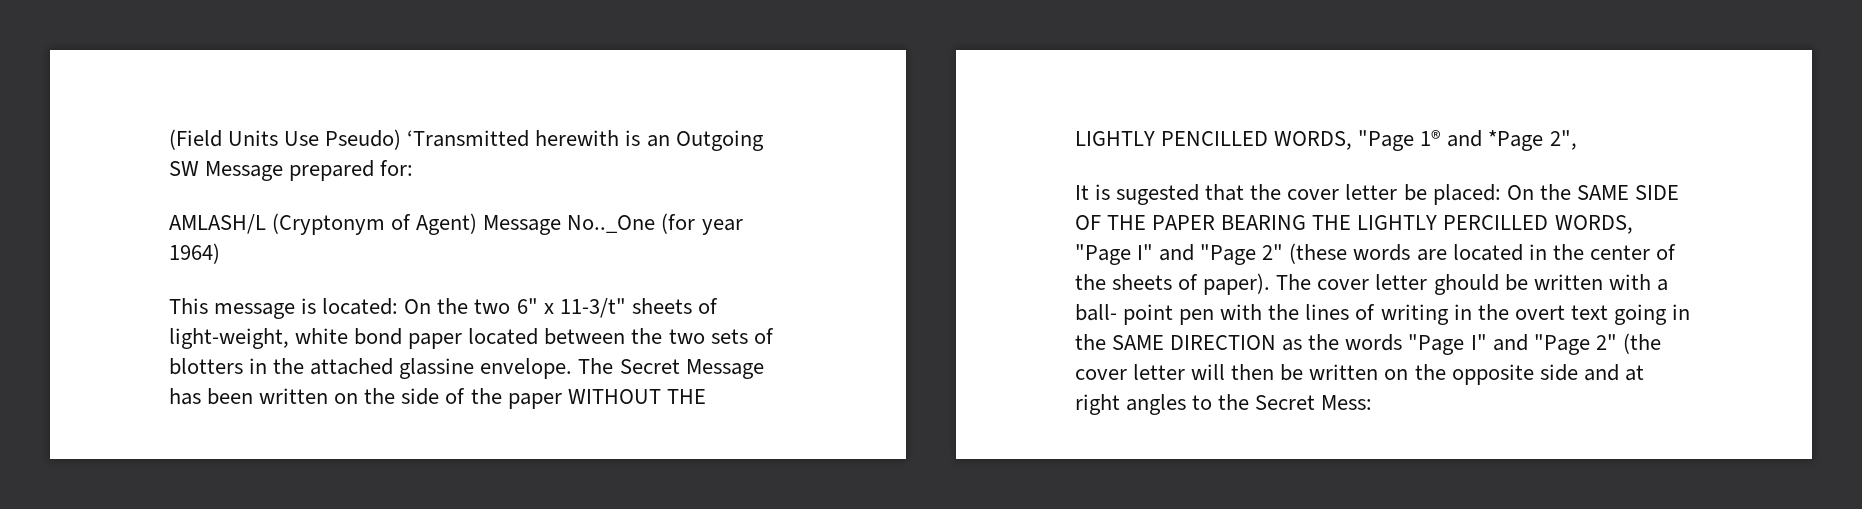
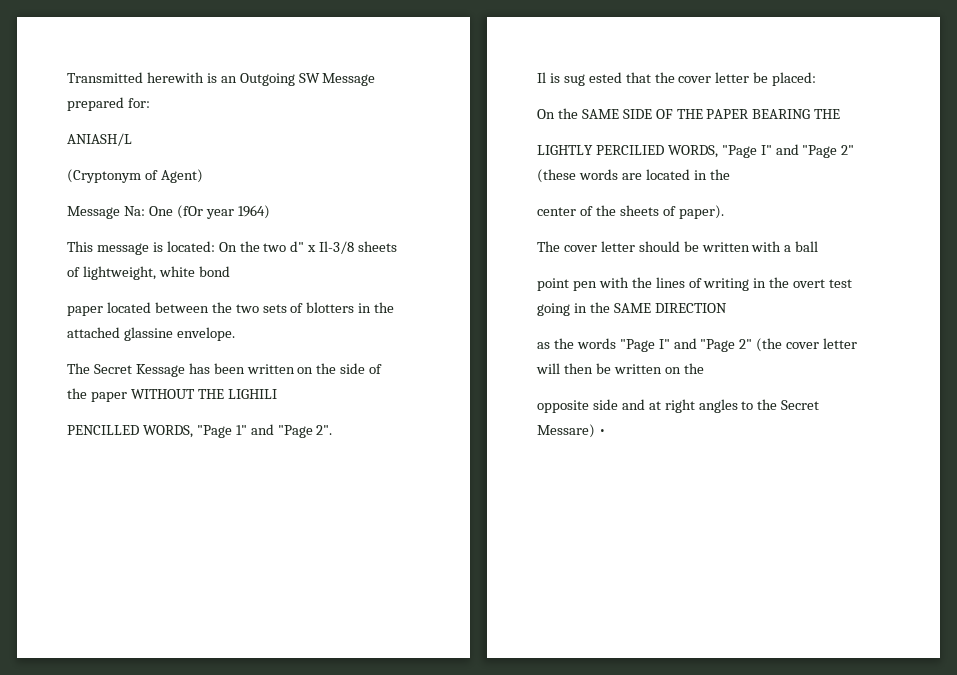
- (Field Units Use Pseudo) ‘Transmitted herewith is an Outgoing SW Message prepared for:
+ Transmitted herewith is an Outgoing SW Message prepared for:
- AMLASH/L (Cryptonym of Agent) Message No.._One (for year 1964)
+ ANIASH/L
+ (Cryptonym of Agent)
+ Message Na: One (fOr year 1964)
- On the two 6" x 11-3/t" sheets of light-weight, white bond paper located between the two sets of blotters in the attached glassine envelope. The Secret Message has been written on the side of the paper WITHOUT THE LIGHTLY PENCILLED WORDS, "Page 1® and *Page 2",
- It is sugested that the cover letter be placed: On the SAME SIDE OF THE PAPER BEARING THE LIGHTLY PERCILLED WORDS, "Page I" and "Page 2" (these words are located in the center of the sheets of paper). The cover letter ghould be written with a ball- point pen with the lines of writing in the overt text going in the SAME DIRECTION as the words "Page I" and "Page 2" (the cover letter will then be written on the opposite side and at right angles to the Secret Mess:
+ On the two d" x Il-3/8 sheets of lightweight, white bond
+ paper located between the two sets of blotters in the attached glassine envelope.
+ The Secret Kessage has been written on the side of the paper WITHOUT THE LIGHILI
+ PENCILLED WORDS, "Page 1" and "Page 2".
+ Il is sug ested that the cover letter be placed:
+ On the SAME SIDE OF THE PAPER BEARING THE
+ LIGHTLY PERCILIED WORDS, "Page I" and "Page 2" (these words are located in the
+ center of the sheets of paper).
+ The cover letter should be written with a ball
+ point pen with the lines of writing in the overt test going in the SAME DIRECTION
+ as the words "Page I" and "Page 2" (the cover letter will then be written on the
+ opposite side and at right angles to the Secret Messare) •

